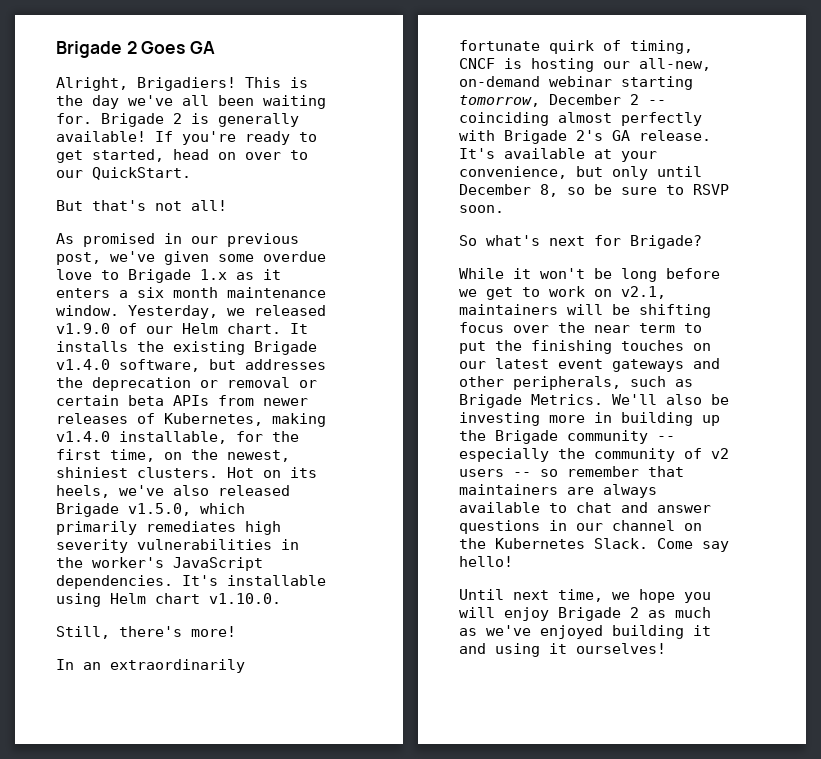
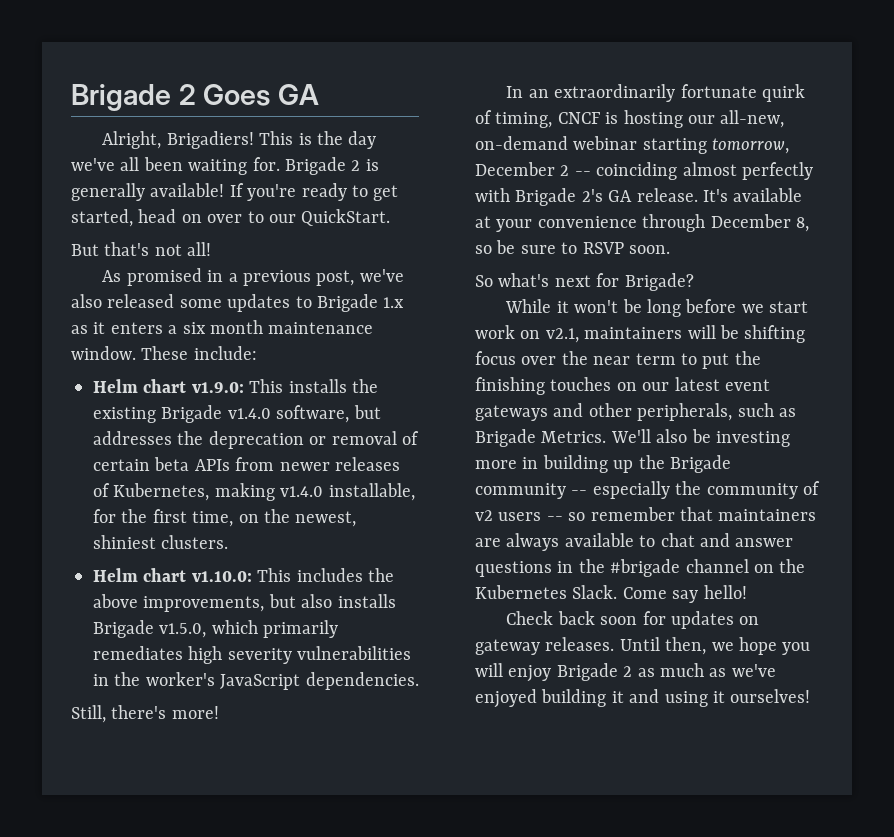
- As promised in our previous post, we've given some overdue love to Brigade 1.x as it enters a six month maintenance window.
+ As promised in a previous post, we've also released some updates to Brigade 1.x as it enters a six month maintenance window.
- Yesterday, we released v1.9.0 of our Helm chart. It installs the existing Brigade v1.4.0 software, but addresses the deprecation or removal or certain beta APIs from newer releases of Kubernetes, making v1.4.0 installable, for the first time, on the newest, shiniest clusters. Hot on its heels, we've also released Brigade v1.5.0, which primarily remediates high severity vulnerabilities in the worker's JavaScript dependencies. It's installable using Helm chart v1.10.0.
+ These include:
+ Helm chart v1.9.0: This installs the existing Brigade v1.4.0 software, but addresses the deprecation or removal of certain beta APIs from newer releases of Kubernetes, making v1.4.0 installable, for the first time, on the newest, shiniest clusters.
+ Helm chart v1.10.0: This includes the above improvements, but also installs Brigade v1.5.0, which primarily remediates high severity vulnerabilities in the worker's JavaScript dependencies.
- It's available at your convenience, but only until December 8, so be sure to RSVP soon.
+ It's available at your convenience through December 8, so be sure to RSVP soon.
- While it won't be long before we get to work on v2.1, maintainers will be shifting focus over the near term to put the finishing touches on our latest event gateways and other peripherals, such as Brigade Metrics.
+ While it won't be long before we start work on v2.1, maintainers will be shifting focus over the near term to put the finishing touches on our latest event gateways and other peripherals, such as Brigade Metrics.
- We'll also be investing more in building up the Brigade community -- especially the community of v2 users -- so remember that maintainers are always available to chat and answer questions in our channel on the Kubernetes Slack.
+ We'll also be investing more in building up the Brigade community -- especially the community of v2 users -- so remember that maintainers are always available to chat and answer questions in the #brigade channel on the Kubernetes Slack.
- Until next time, we hope you will enjoy Brigade 2 as much as we've enjoyed building it and using it ourselves!
+ Check back soon for updates on gateway releases. Until then, we hope you will enjoy Brigade 2 as much as we've enjoyed building it and using it ourselves!

